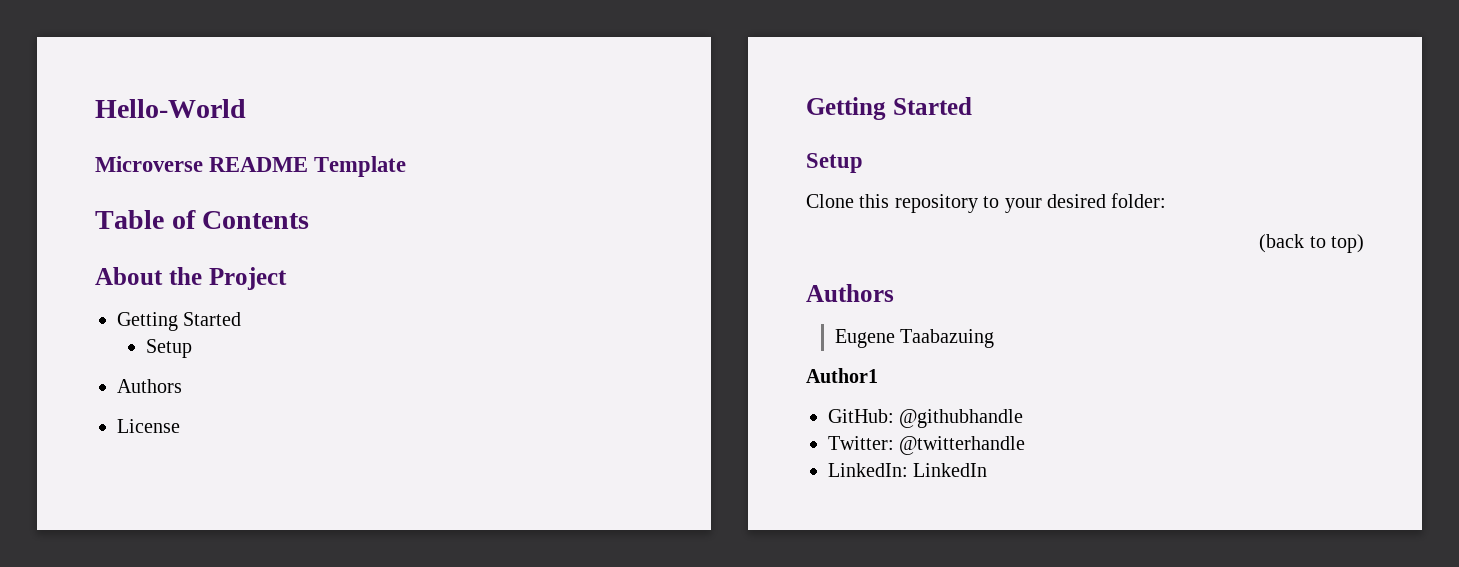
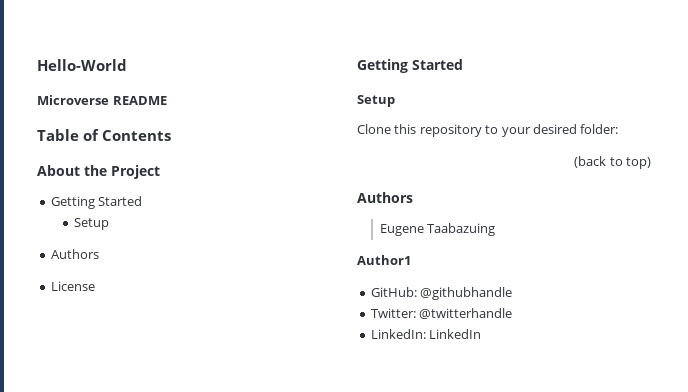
- Microverse README Template
+ Microverse README

